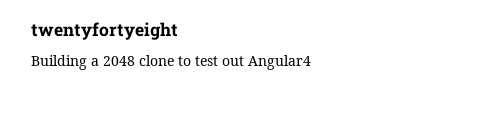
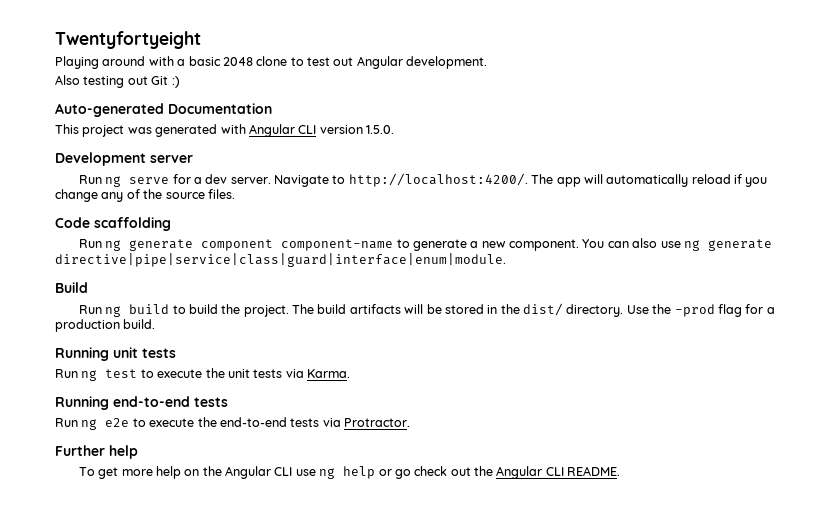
- twentyfortyeight
- Building a 2048 clone to test out Angular4
+ Twentyfortyeight
+ Playing around with a basic 2048 clone to test out Angular development.
+ Also testing out Git :)
+ Auto-generated Documentation
+ This project was generated with Angular CLI version 1.5.0.
+ Development server
+ Run ng serve for a dev server. Navigate to http://localhost:4200/. The app will automatically reload if you change any of the source files.
+ Code scaffolding
+ Run ng generate component component-name to generate a new component. You can also use ng generate directive|pipe|service|class|guard|interface|enum|module.
+ Build
+ Run ng build to build the project. The build artifacts will be stored in the dist/ directory. Use the -prod flag for a production build.
+ Running unit tests
+ Run ng test to execute the unit tests via Karma.
+ Running end-to-end tests
+ Run ng e2e to execute the end-to-end tests via Protractor.
+ Further help
+ To get more help on the Angular CLI use ng help or go check out the Angular CLI README.

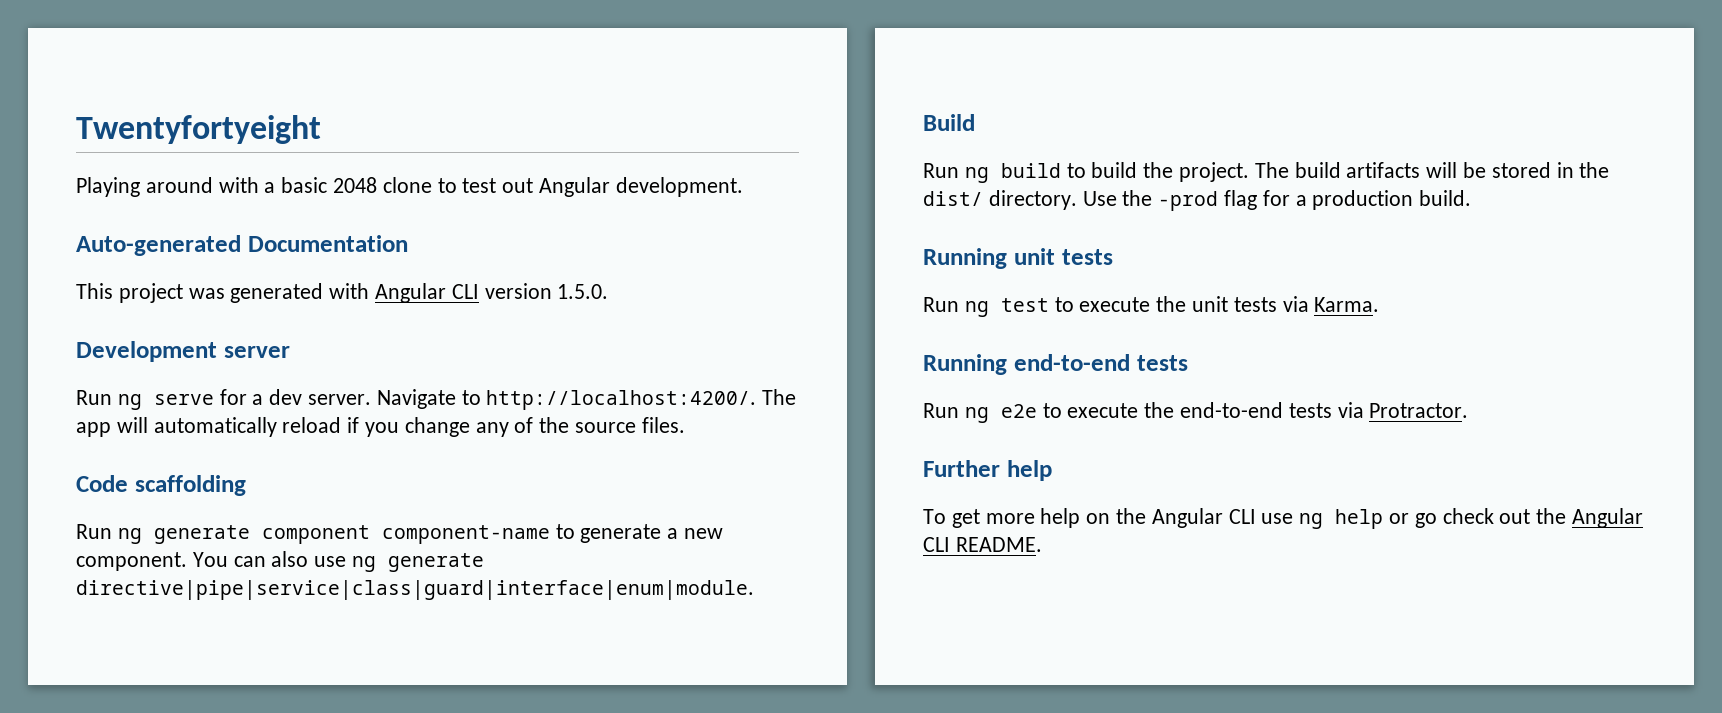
- Also testing out Git :)

